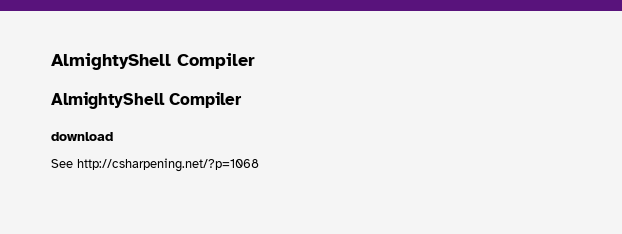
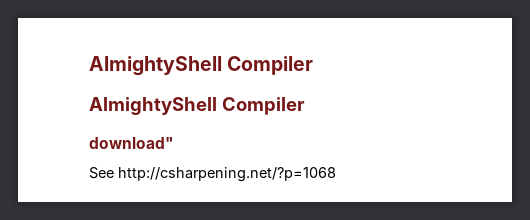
- download
+ download"

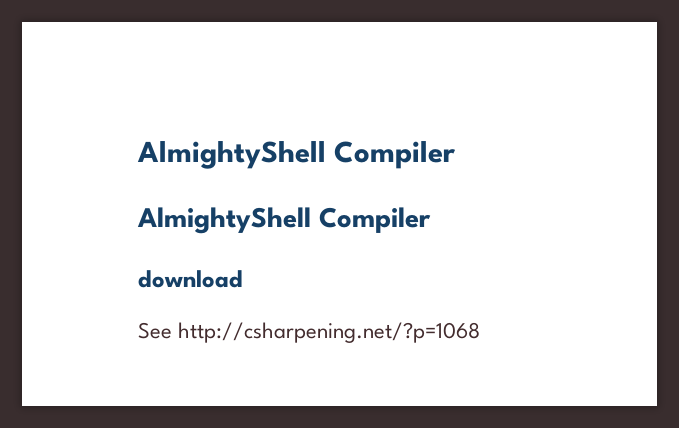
- download"
+ download

